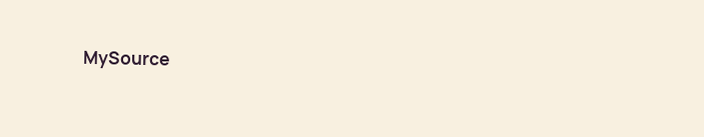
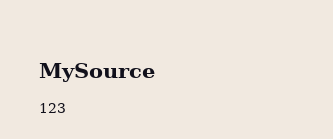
+ 123

